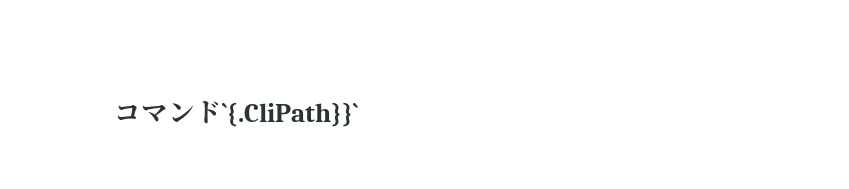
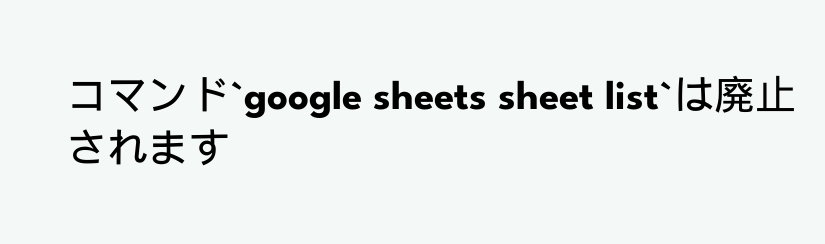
- コマンド`{.CliPath}}`
+ コマンド`google sheets sheet list`は廃止されます

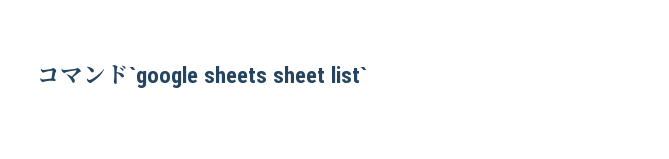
- コマンド`google sheets sheet list`は廃止されます
+ コマンド`google sheets sheet list`

